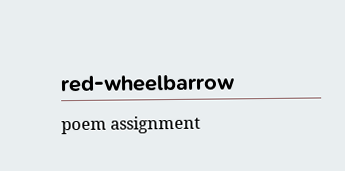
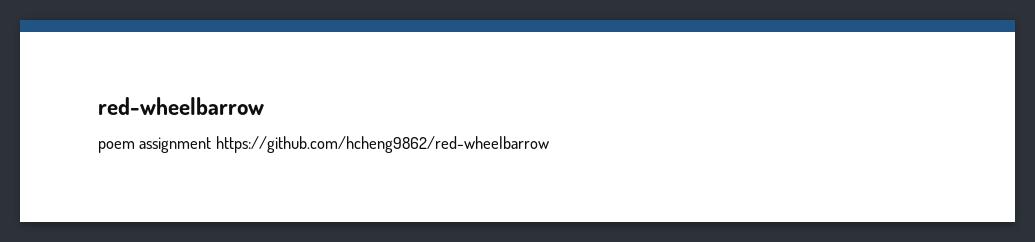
- poem assignment
+ poem assignment https://github.com/hcheng9862/red-wheelbarrow

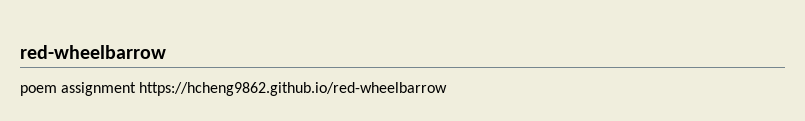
- poem assignment https://github.com/hcheng9862/red-wheelbarrow
+ poem assignment https://hcheng9862.github.io/red-wheelbarrow

